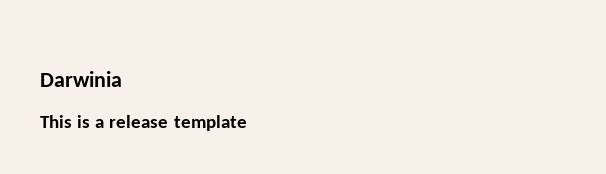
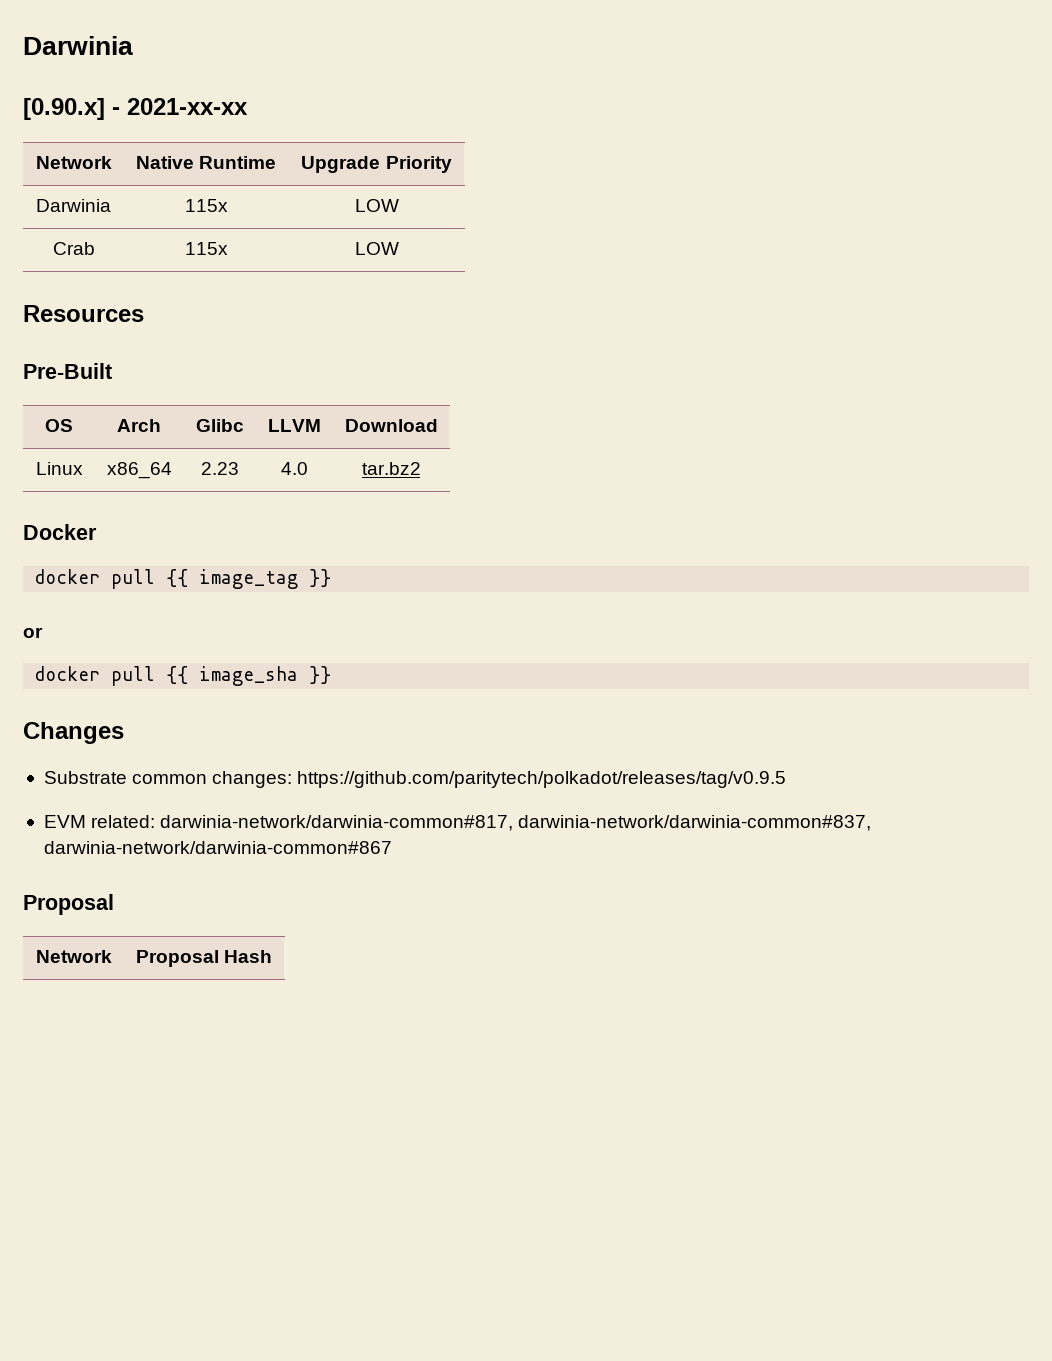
- This is a release template
+ [0.90.x] - 2021-xx-xx
+ Network | Native Runtime | Upgrade Priority
+ Darwinia | 115x | LOW
+ Crab | 115x | LOW
+ Resources
+ Pre-Built
+ OS | Arch | Glibc | LLVM | Download
+ Linux | x86_64 | 2.23 | 4.0 | tar.bz2
+ Docker
+ docker pull {{ image_tag }}
+ or
+ docker pull {{ image_sha }}
+ Changes
+ Substrate common changes: https://github.com/paritytech/polkadot/releases/tag/v0.9.5
+ EVM related: darwinia-network/darwinia-common#817, darwinia-network/darwinia-common#837, darwinia-network/darwinia-common#867
+ Proposal
+ Network | Proposal Hash

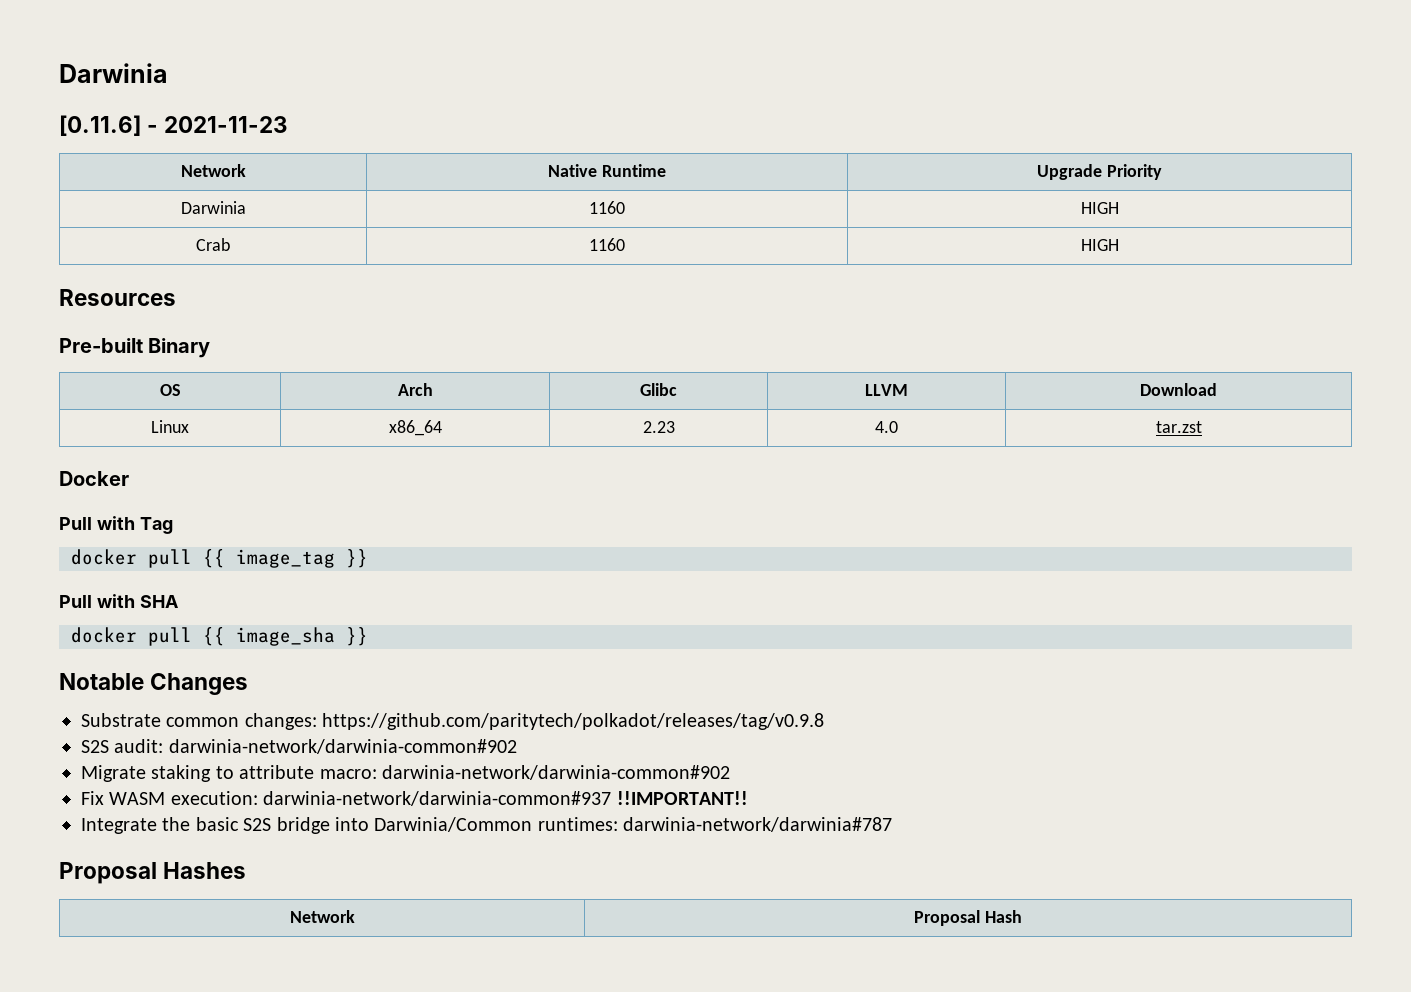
- [0.90.x] - 2021-xx-xx
+ [0.11.6] - 2021-11-23
- Darwinia | 115x | LOW
+ Darwinia | 1160 | HIGH
- Crab | 115x | LOW
+ Crab | 1160 | HIGH
- Pre-Built
+ Pre-built Binary
- Linux | x86_64 | 2.23 | 4.0 | tar.bz2
+ Linux | x86_64 | 2.23 | 4.0 | tar.zst
+ Pull with Tag
- or
+ Pull with SHA
- Changes
+ Notable Changes
- Substrate common changes: https://github.com/paritytech/polkadot/releases/tag/v0.9.5
- EVM related: darwinia-network/darwinia-common#817, darwinia-network/darwinia-common#837, darwinia-network/darwinia-common#867
- Proposal
+ Substrate common changes: https://github.com/paritytech/polkadot/releases/tag/v0.9.8
+ S2S audit: darwinia-network/darwinia-common#902
+ Migrate staking to attribute macro: darwinia-network/darwinia-common#902
+ Fix WASM execution: darwinia-network/darwinia-common#937 !!IMPORTANT!!
+ Integrate the basic S2S bridge into Darwinia/Common runtimes: darwinia-network/darwinia#787
+ Proposal Hashes

